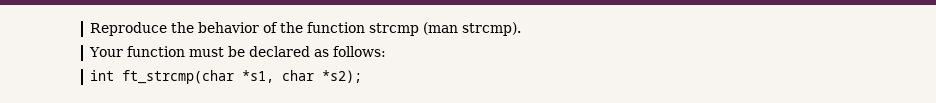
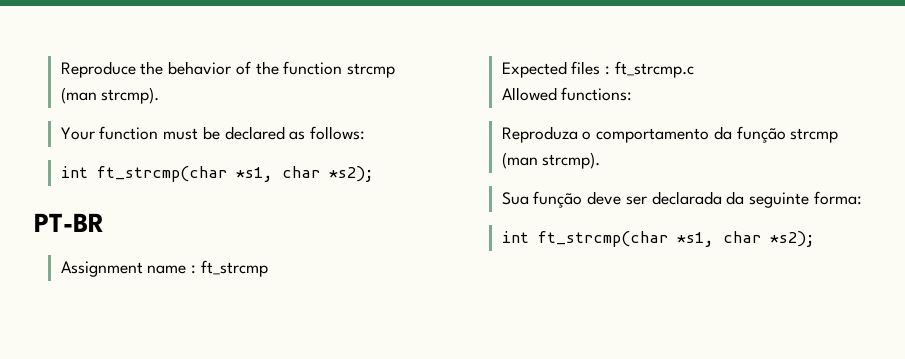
+ PT-BR
+ Assignment name : ft_strcmp
+ Expected files : ft_strcmp.c
+ Allowed functions:
+ Reproduza o comportamento da função strcmp (man strcmp).
+ Sua função deve ser declarada da seguinte forma:
+ int ft_strcmp(char *s1, char *s2);

